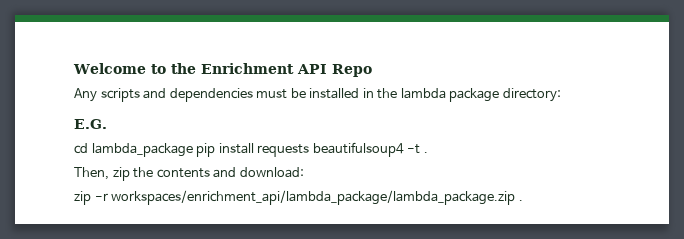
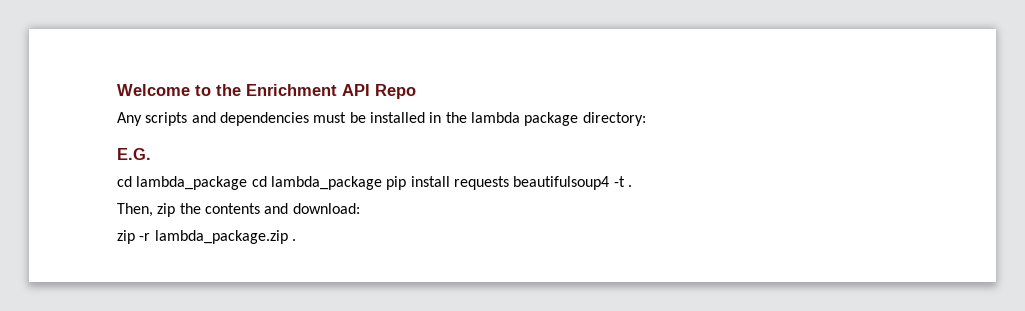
- cd lambda_package pip install requests beautifulsoup4 -t .
+ cd lambda_package cd lambda_package pip install requests beautifulsoup4 -t .
- zip -r workspaces/enrichment_api/lambda_package/lambda_package.zip .
+ zip -r lambda_package.zip .

